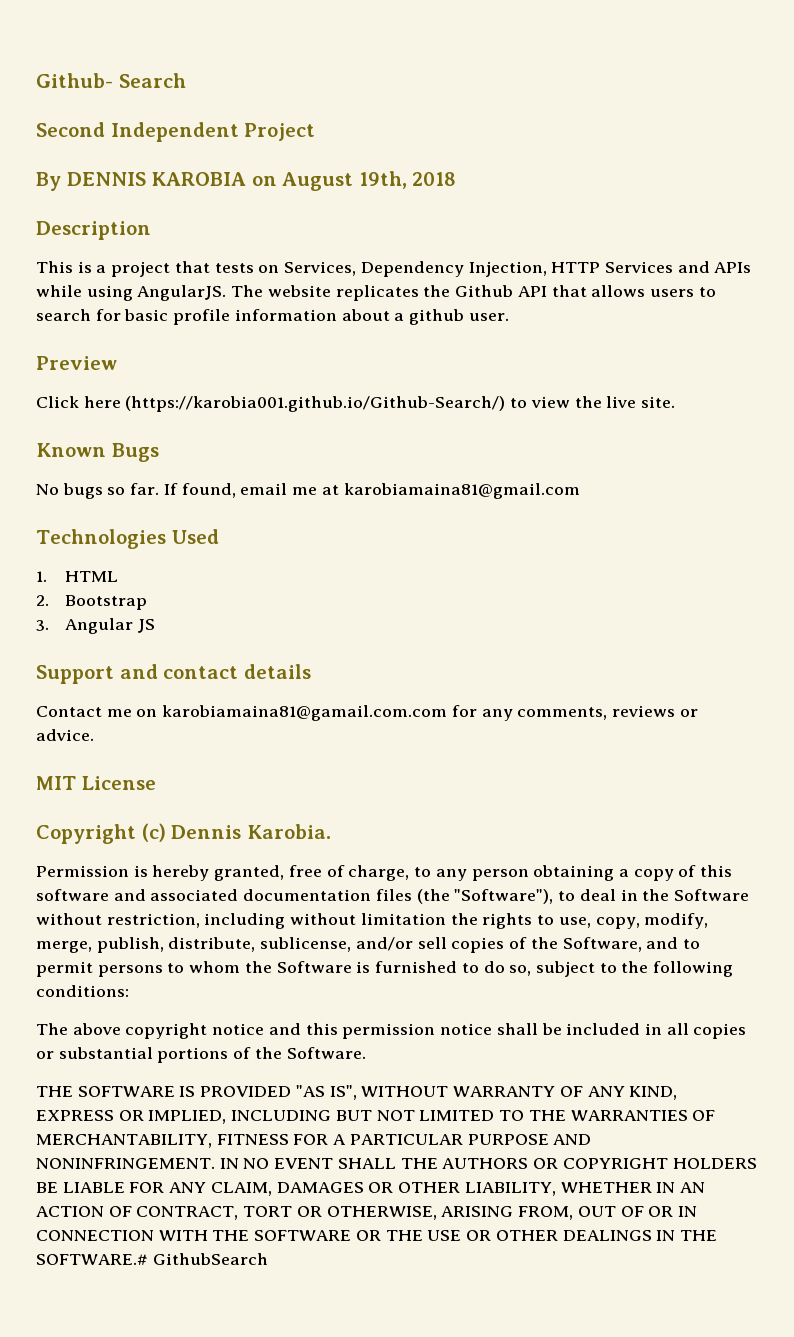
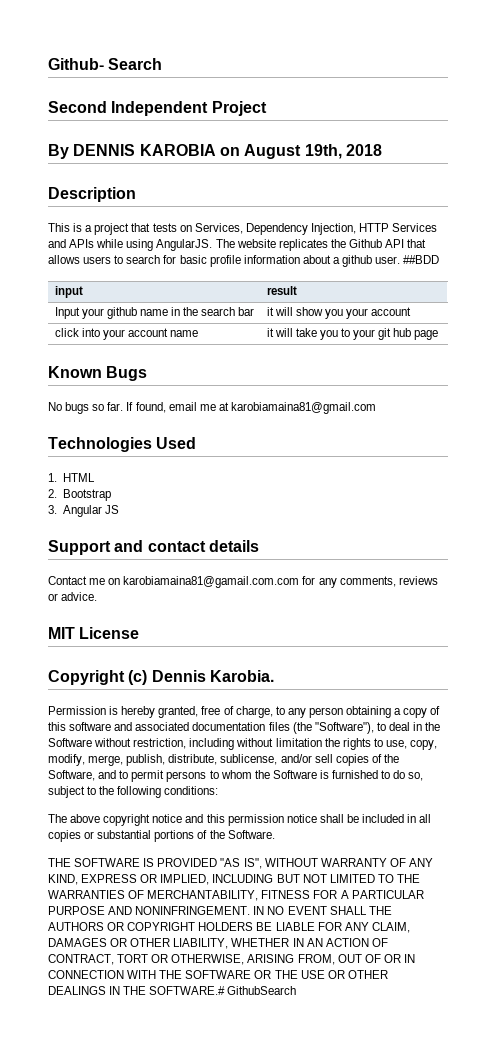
- The website replicates the Github API that allows users to search for basic profile information about a github user.
- Preview
- Click here (https://karobia001.github.io/Github-Search/) to view the live site.
+ The website replicates the Github API that allows users to search for basic profile information about a github user. ##BDD
+ input | result
+ Input your github name in the search bar | it will show you your account
+ click into your account name | it will take you to your git hub page

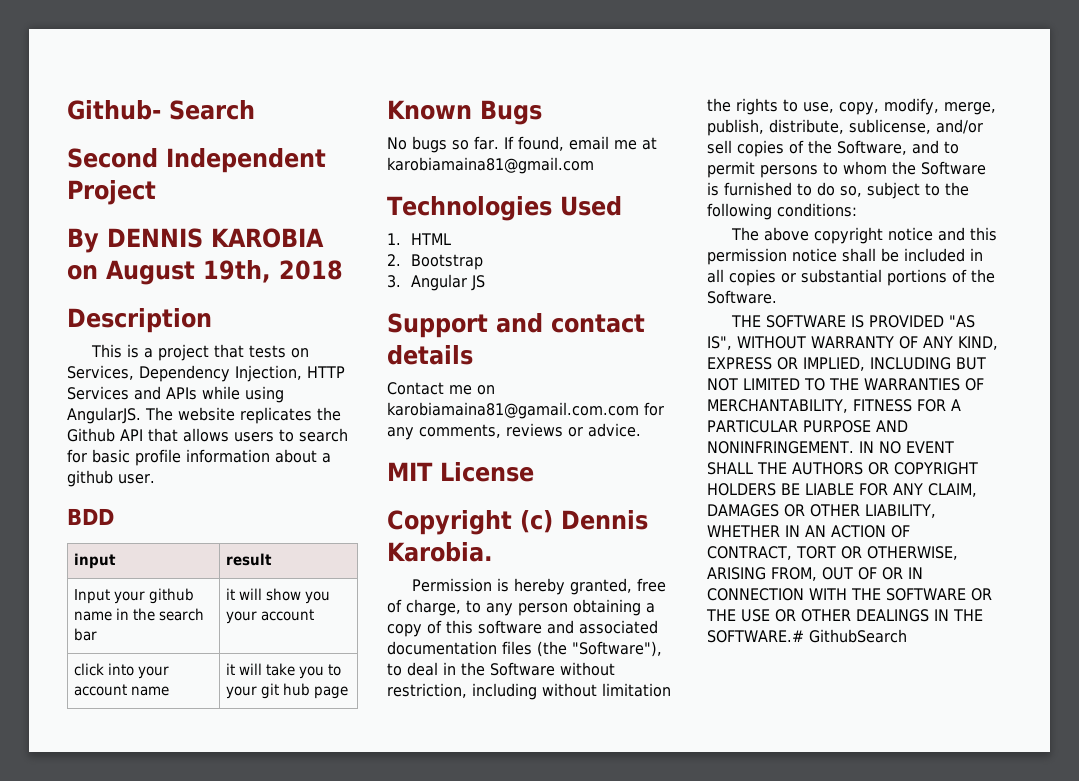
- The website replicates the Github API that allows users to search for basic profile information about a github user. ##BDD
+ The website replicates the Github API that allows users to search for basic profile information about a github user.
+ BDD

